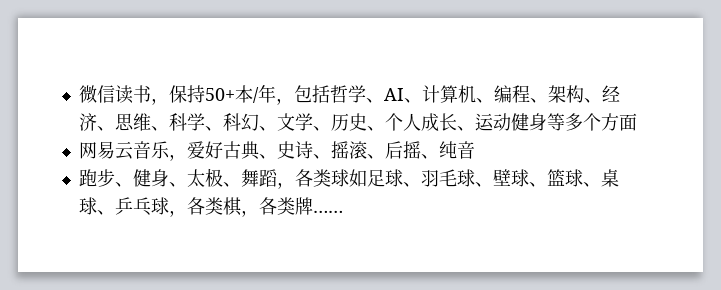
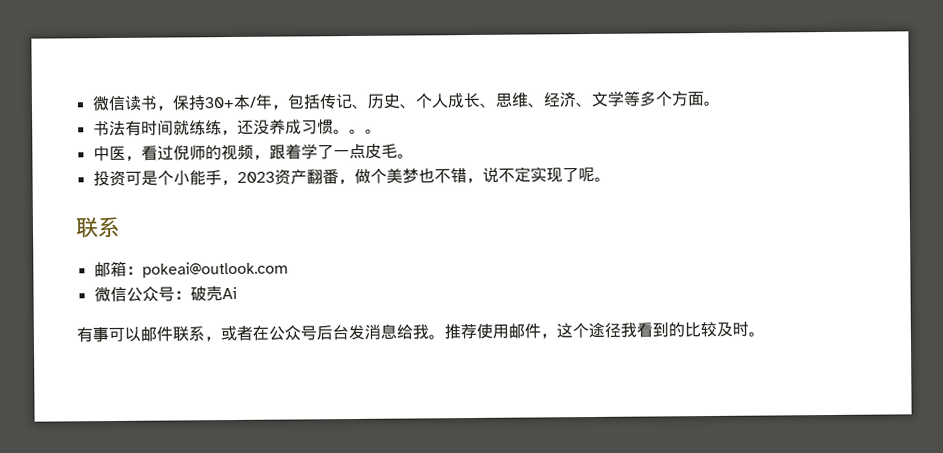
- 微信读书，保持50+本/年，包括哲学、AI、计算机、编程、架构、经济、思维、科学、科幻、文学、历史、个人成长、运动健身等多个方面
- 网易云音乐，爱好古典、史诗、摇滚、后摇、纯音
- 跑步、健身、太极、舞蹈，各类球如足球、羽毛球、壁球、篮球、桌球、乒乓球，各类棋，各类牌……
+ 微信读书，保持30+本/年，包括传记、历史、个人成长、思维、经济、文学等多个方面。
+ 书法有时间就练练，还没养成习惯。。。
+ 中医，看过倪师的视频，跟着学了一点皮毛。
+ 投资可是个小能手，2023资产翻番，做个美梦也不错，说不定实现了呢。
+ 联系
+ 邮箱：pokeai@outlook.com
+ 微信公众号：破壳Ai
+ 有事可以邮件联系，或者在公众号后台发消息给我。推荐使用邮件，这个途径我看到的比较及时。

